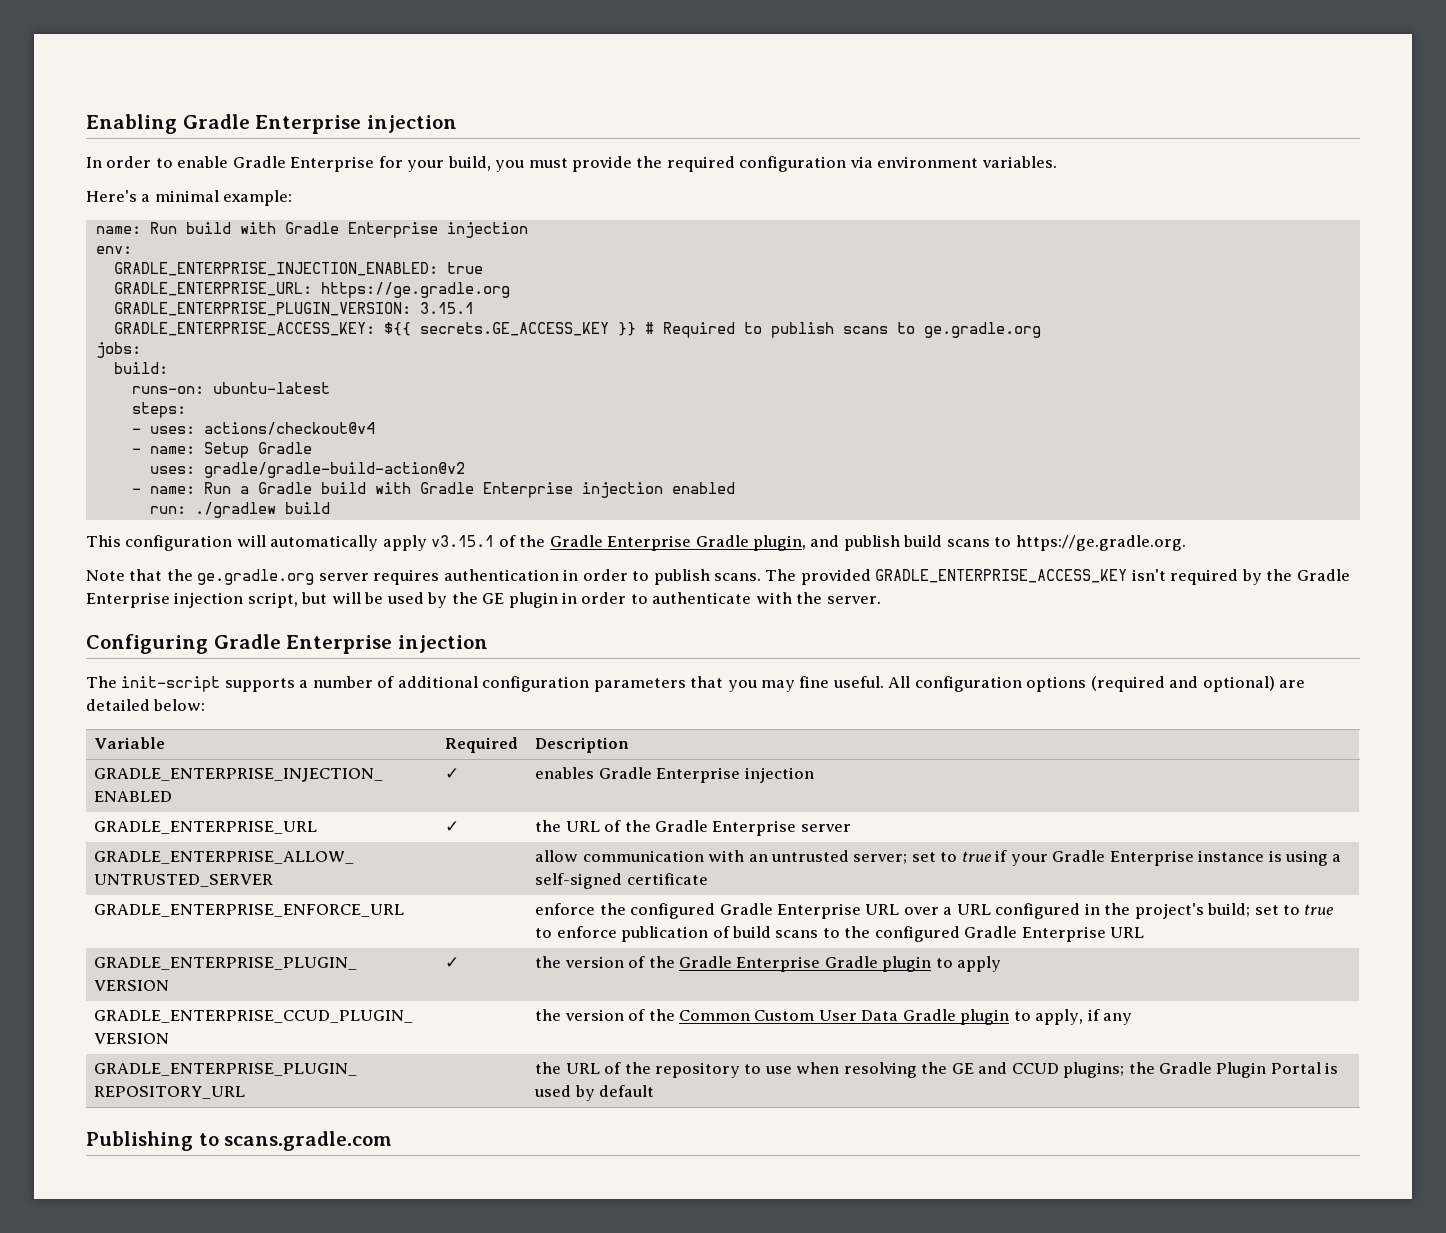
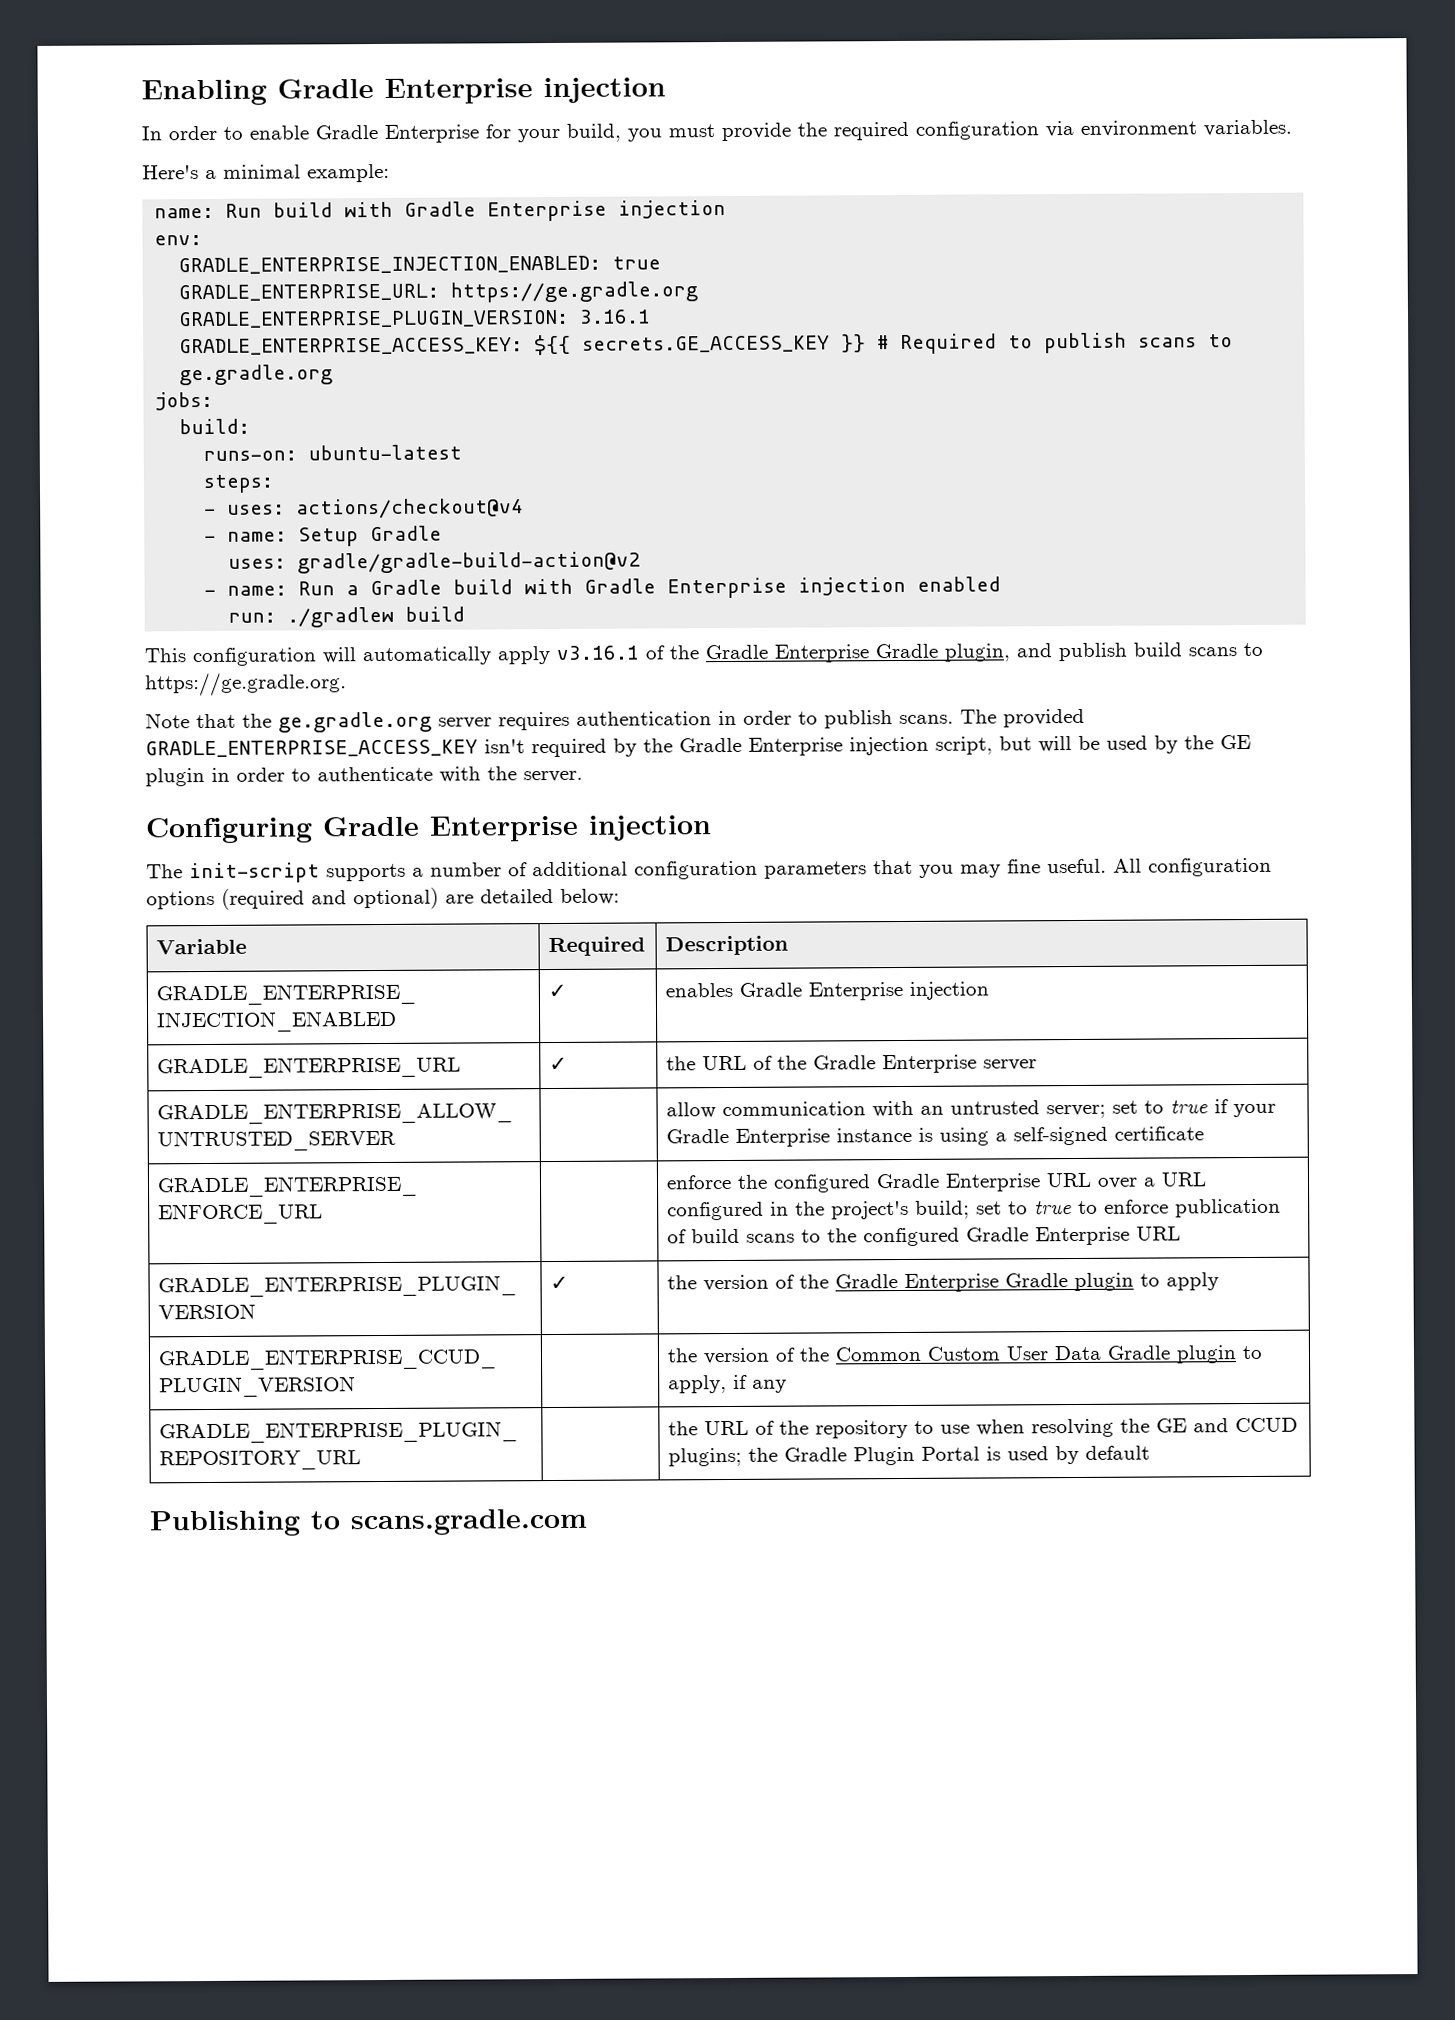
- GRADLE_ENTERPRISE_PLUGIN_VERSION: 3.15.1
+ GRADLE_ENTERPRISE_PLUGIN_VERSION: 3.16.1
- This configuration will automatically apply v3.15.1 of the Gradle Enterprise Gradle plugin, and publish build scans to https://ge.gradle.org.
+ This configuration will automatically apply v3.16.1 of the Gradle Enterprise Gradle plugin, and publish build scans to https://ge.gradle.org.

